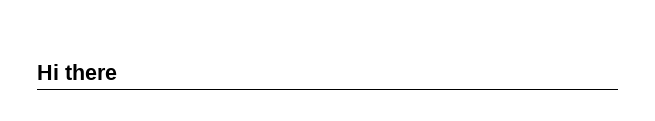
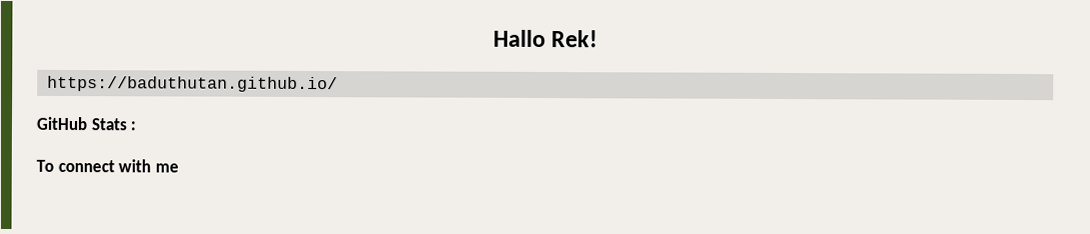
- Hi there
+ Hallo Rek!
+ https://baduthutan.github.io/
+ GitHub Stats :
+ To connect with me

